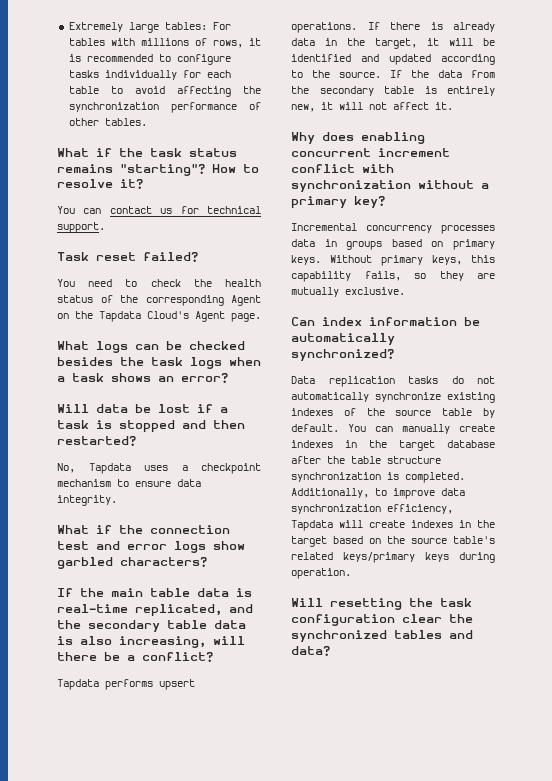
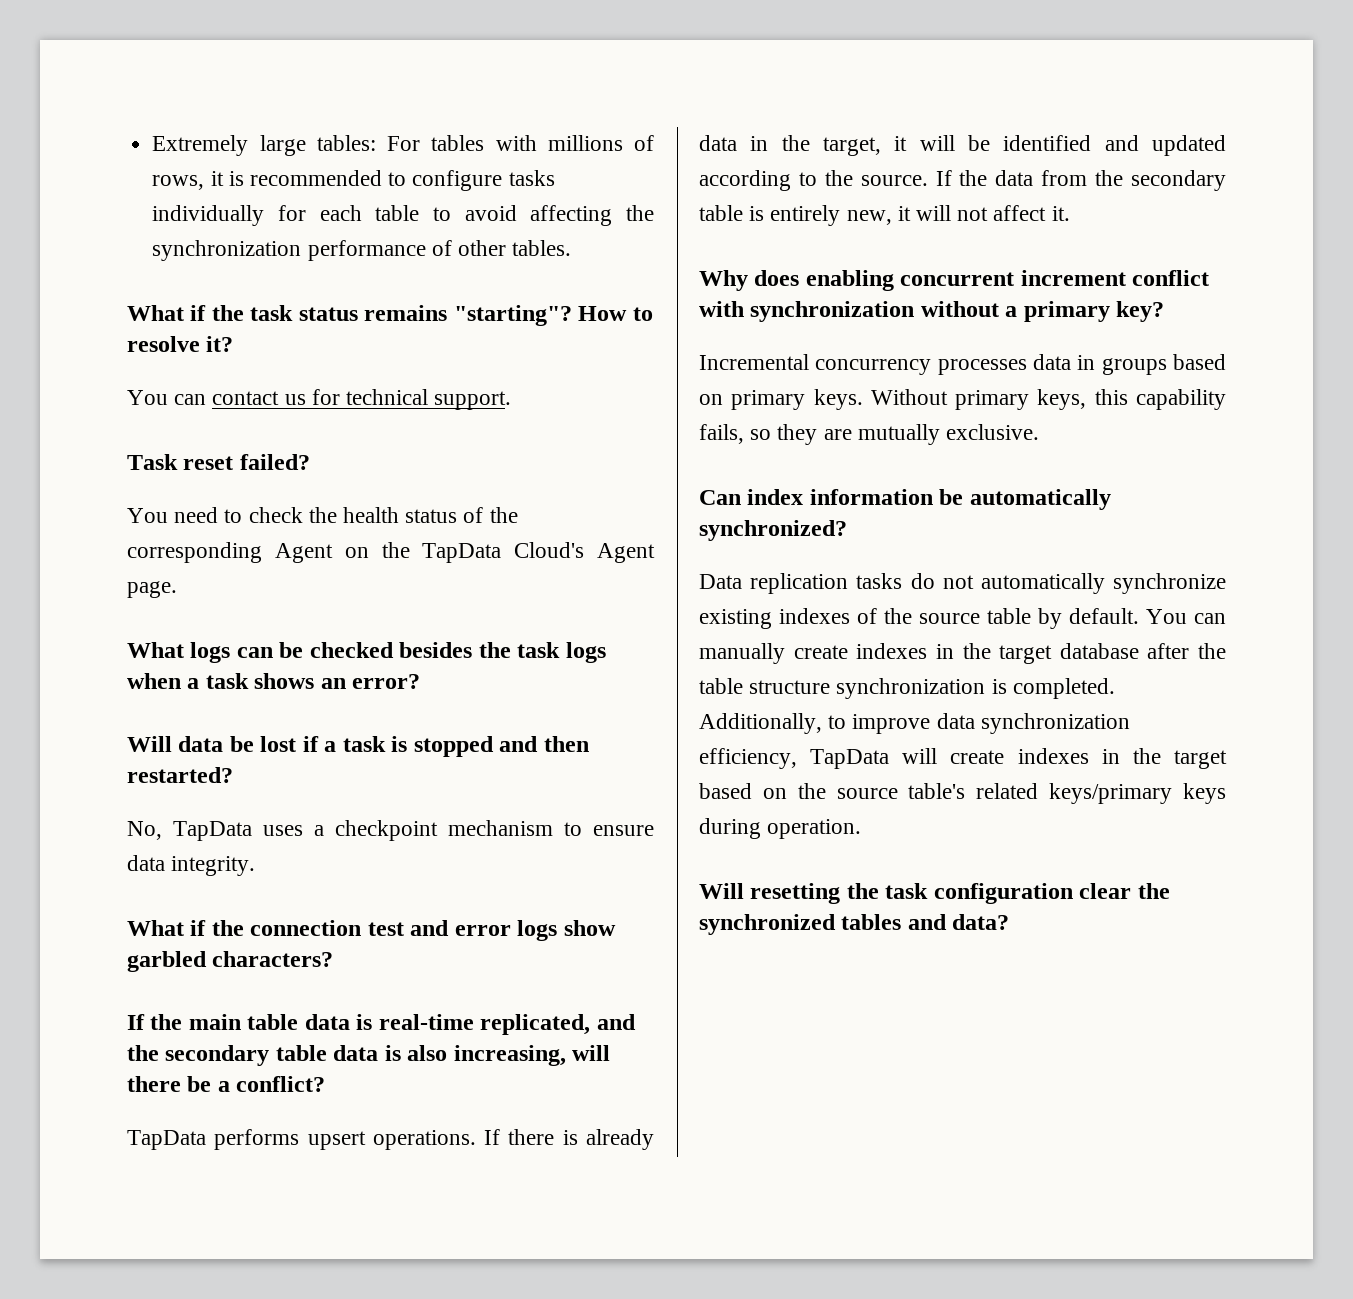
- You need to check the health status of the corresponding Agent on the Tapdata Cloud's Agent page.
+ You need to check the health status of the corresponding Agent on the TapData Cloud's Agent page.
- No, Tapdata uses a checkpoint mechanism to ensure data integrity.
+ No, TapData uses a checkpoint mechanism to ensure data integrity.
- Tapdata performs upsert operations.
+ TapData performs upsert operations.
- Additionally, to improve data synchronization efficiency, Tapdata will create indexes in the target based on the source table's related keys/primary keys during operation.
+ Additionally, to improve data synchronization efficiency, TapData will create indexes in the target based on the source table's related keys/primary keys during operation.

